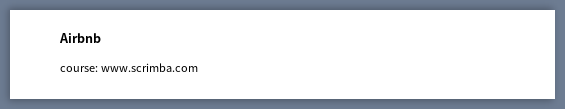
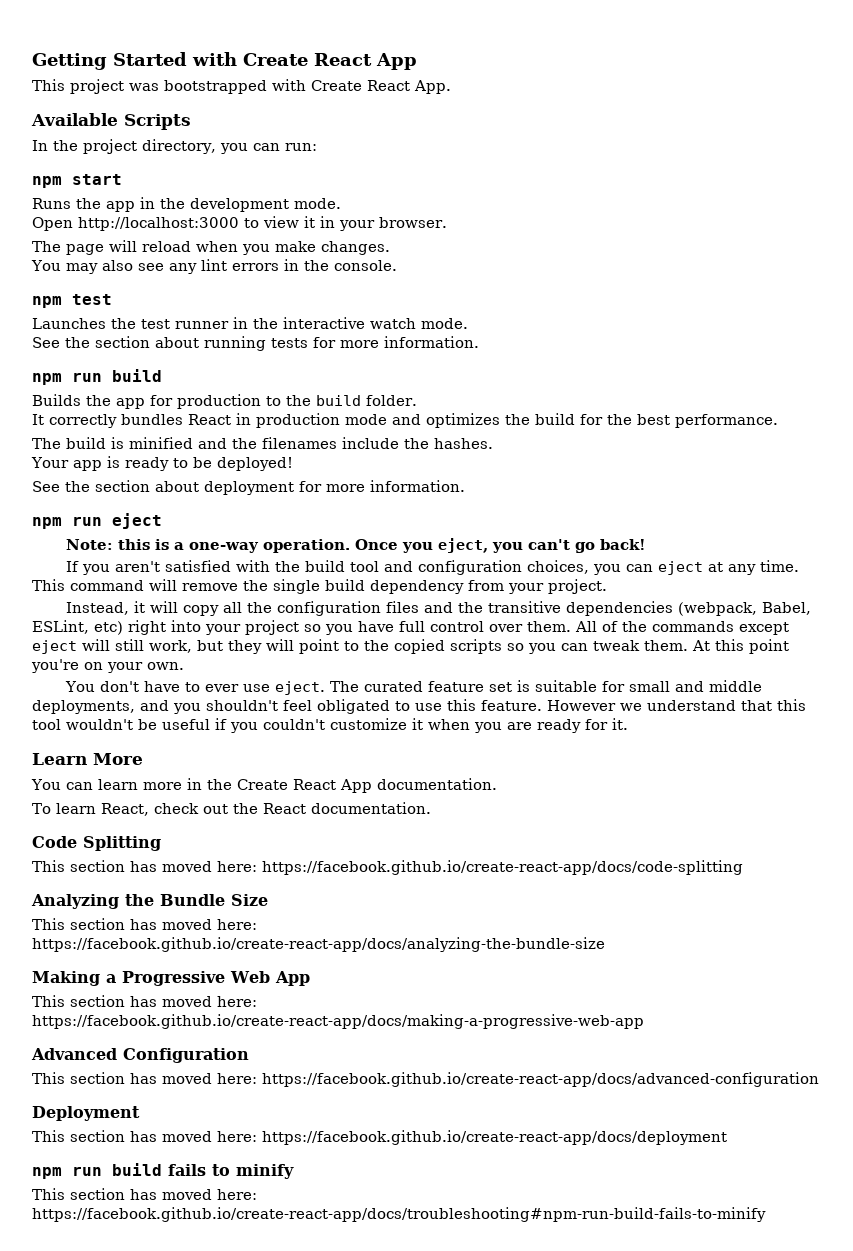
- Airbnb
- course: www.scrimba.com
+ Getting Started with Create React App
+ This project was bootstrapped with Create React App.
+ Available Scripts
+ In the project directory, you can run:
+ npm start
+ Runs the app in the development mode.
+ Open http://localhost:3000 to view it in your browser.
+ The page will reload when you make changes.
+ You may also see any lint errors in the console.
+ npm test
+ Launches the test runner in the interactive watch mode.
+ See the section about running tests for more information.
+ npm run build
+ Builds the app for production to the build folder.
+ It correctly bundles React in production mode and optimizes the build for the best performance.
+ The build is minified and the filenames include the hashes.
+ Your app is ready to be deployed!
+ See the section about deployment for more information.
+ npm run eject
+ Note: this is a one-way operation. Once you eject, you can't go back!
+ If you aren't satisfied with the build tool and configuration choices, you can eject at any time. This command will remove the single build dependency from your project.
+ Instead, it will copy all the configuration files and the transitive dependencies (webpack, Babel, ESLint, etc) right into your project so you have full control over them. All of the commands except eject will still work, but they will point to the copied scripts so you can tweak them. At this point you're on your own.
+ You don't have to ever use eject. The curated feature set is suitable for small and middle deployments, and you shouldn't feel obligated to use this feature. However we understand that this tool wouldn't be useful if you couldn't customize it when you are ready for it.
+ Learn More
+ You can learn more in the Create React App documentation.
+ To learn React, check out the React documentation.
+ Code Splitting
+ This section has moved here: https://facebook.github.io/create-react-app/docs/code-splitting
+ Analyzing the Bundle Size
+ This section has moved here: https://facebook.github.io/create-react-app/docs/analyzing-the-bundle-size
+ Making a Progressive Web App
+ This section has moved here: https://facebook.github.io/create-react-app/docs/making-a-progressive-web-app
+ Advanced Configuration
+ This section has moved here: https://facebook.github.io/create-react-app/docs/advanced-configuration
+ Deployment
+ This section has moved here: https://facebook.github.io/create-react-app/docs/deployment
+ npm run build fails to minify
+ This section has moved here: https://facebook.github.io/create-react-app/docs/troubleshooting#npm-run-build-fails-to-minify

